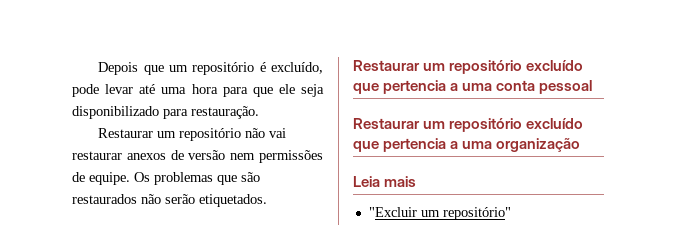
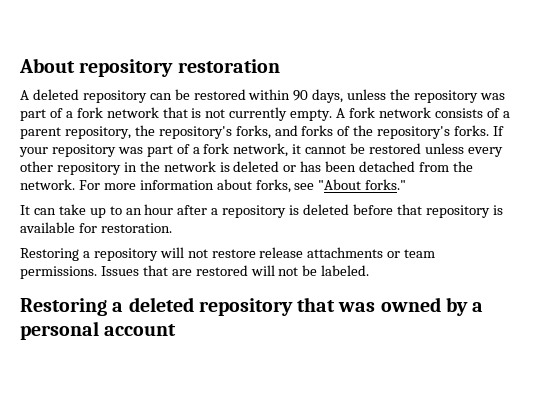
- Depois que um repositório é excluído, pode levar até uma hora para que ele seja disponibilizado para restauração.
- Restaurar um repositório não vai restaurar anexos de versão nem permissões de equipe. Os problemas que são restaurados não serão etiquetados.
- Restaurar um repositório excluído que pertencia a uma conta pessoal
- Restaurar um repositório excluído que pertencia a uma organização
- Leia mais
- "Excluir um repositório"
+ About repository restoration
+ A deleted repository can be restored within 90 days, unless the repository was part of a fork network that is not currently empty. A fork network consists of a parent repository, the repository's forks, and forks of the repository's forks. If your repository was part of a fork network, it cannot be restored unless every other repository in the network is deleted or has been detached from the network. For more information about forks, see "About forks."
+ It can take up to an hour after a repository is deleted before that repository is available for restoration.
+ Restoring a repository will not restore release attachments or team permissions. Issues that are restored will not be labeled.
+ Restoring a deleted repository that was owned by a personal account

